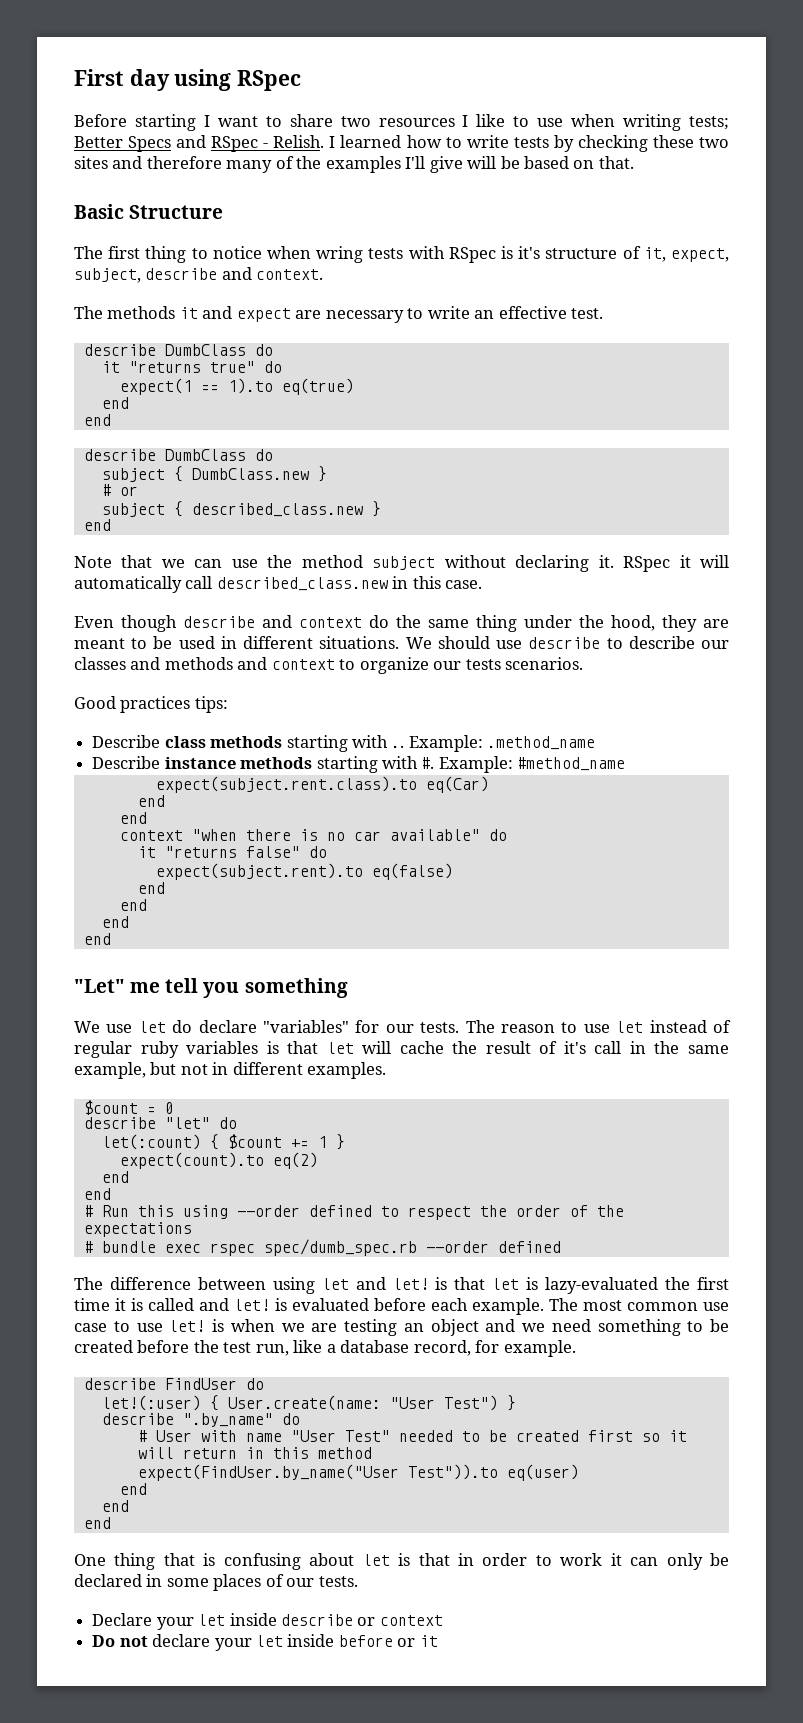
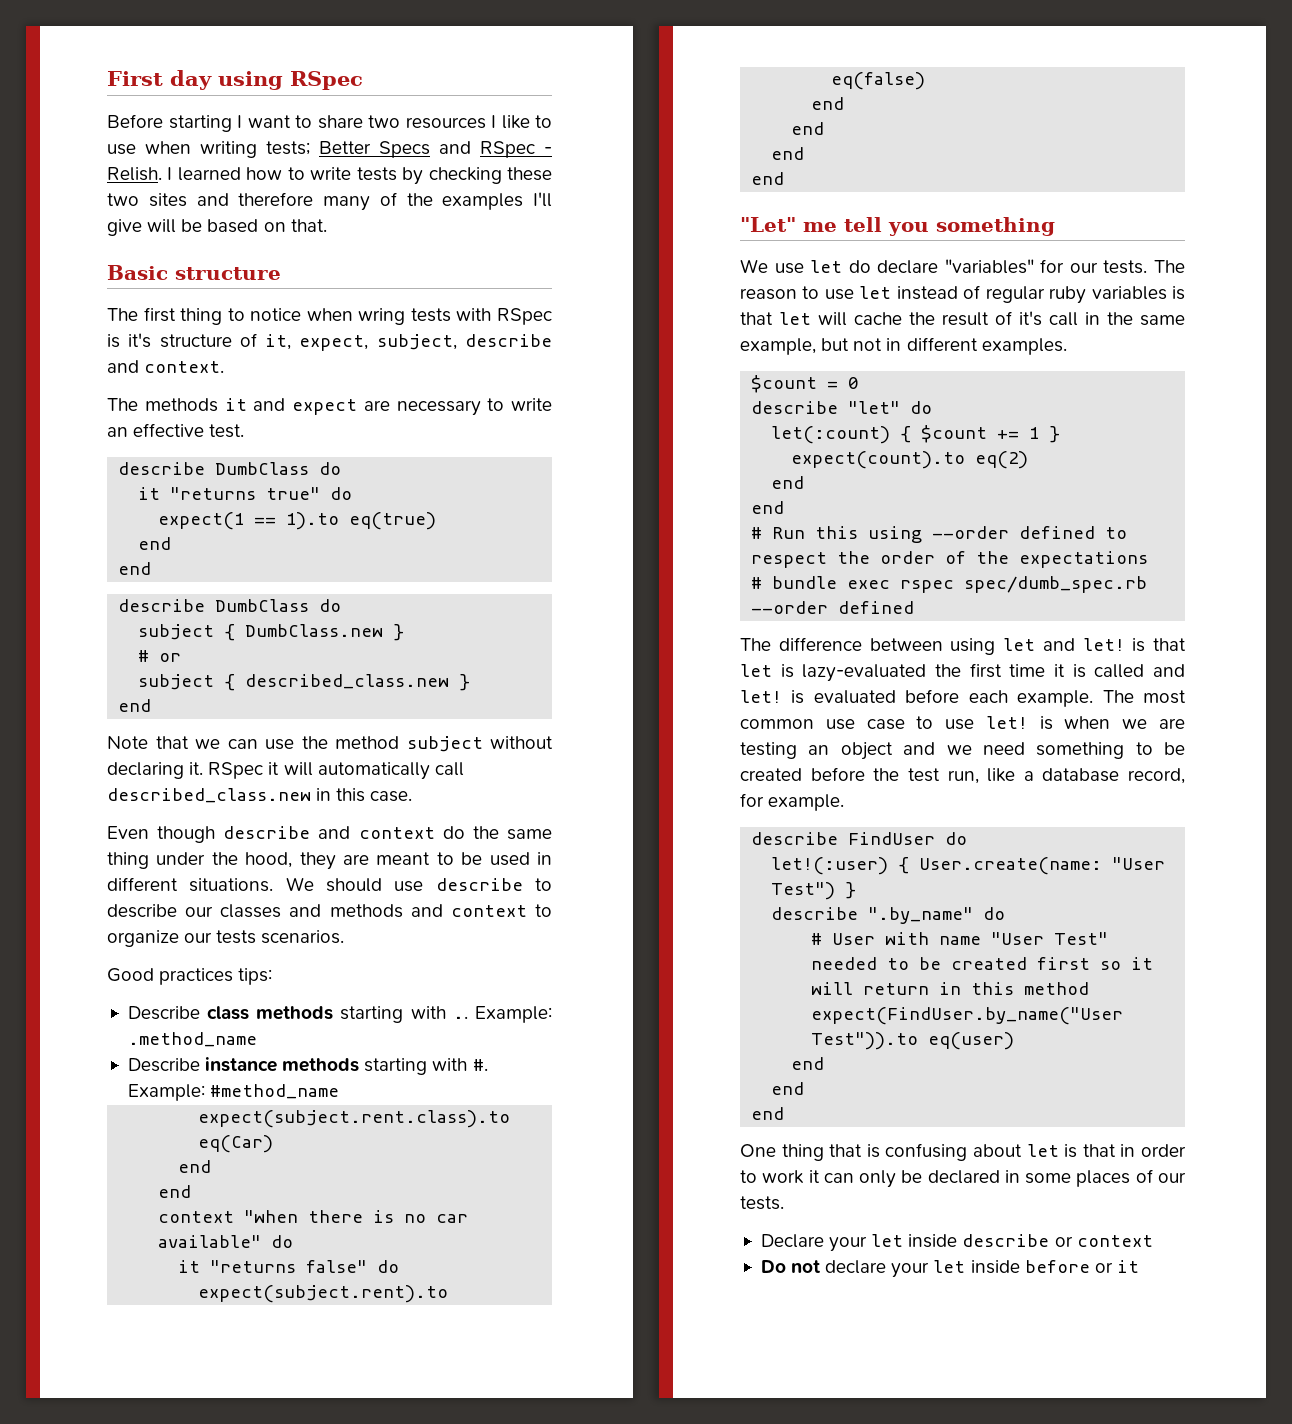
- Basic Structure
+ Basic structure

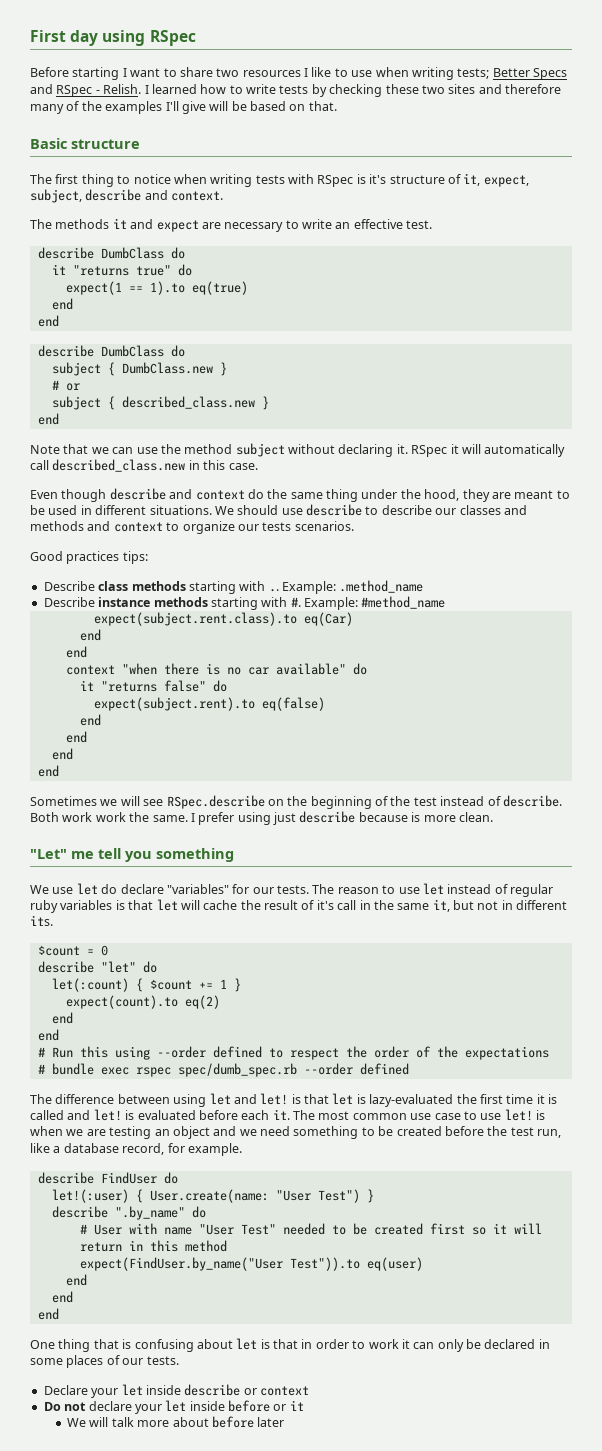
- The first thing to notice when wring tests with RSpec is it's structure of it, expect, subject, describe and context.
+ The first thing to notice when writing tests with RSpec is it's structure of it, expect, subject, describe and context.
+ Sometimes we will see RSpec.describe on the beginning of the test instead of describe. Both work work the same. I prefer using just describe because is more clean.
- The reason to use let instead of regular ruby variables is that let will cache the result of it's call in the same example, but not in different examples.
+ The reason to use let instead of regular ruby variables is that let will cache the result of it's call in the same it, but not in different its.
- The difference between using let and let! is that let is lazy-evaluated the first time it is called and let! is evaluated before each example.
+ The difference between using let and let! is that let is lazy-evaluated the first time it is called and let! is evaluated before each it.
+ We will talk more about before later

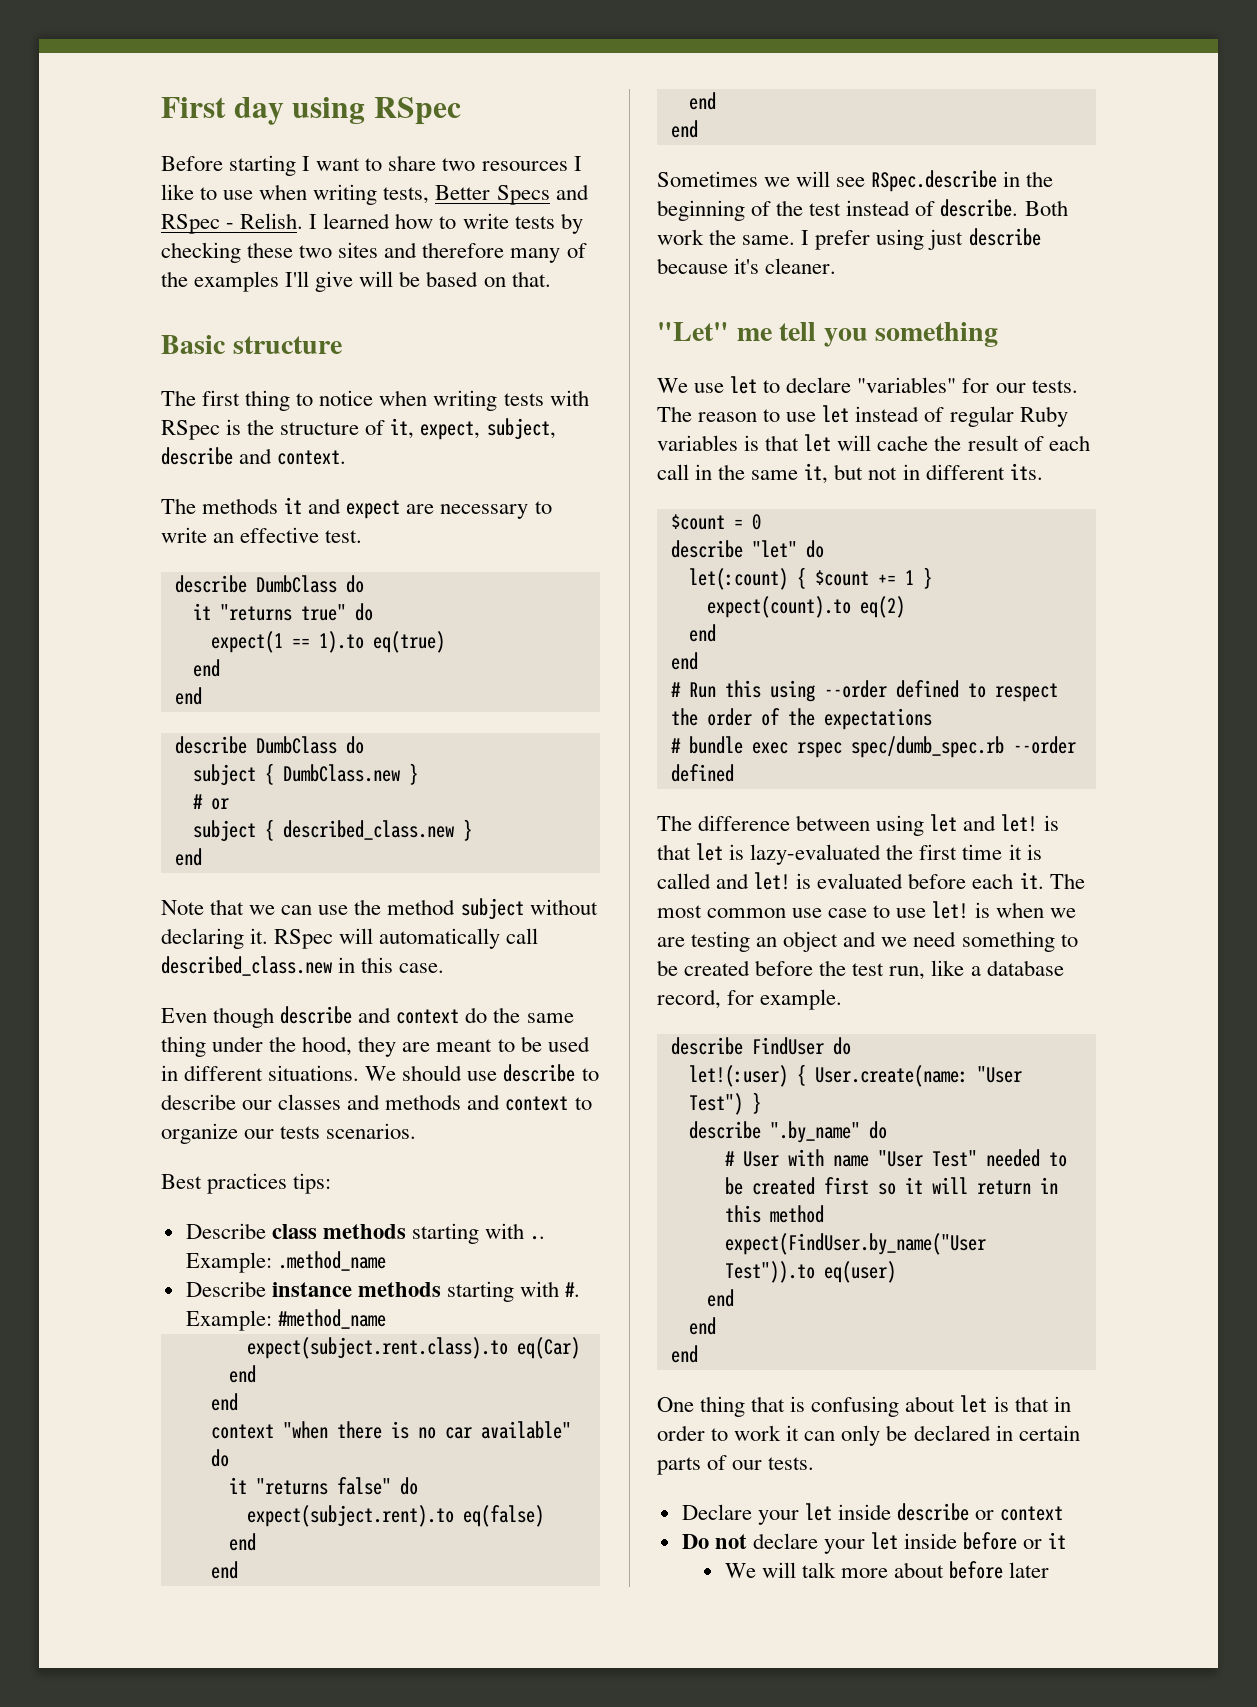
- Before starting I want to share two resources I like to use when writing tests; Better Specs and RSpec - Relish.
+ Before starting I want to share two resources I like to use when writing tests, Better Specs and RSpec - Relish.
- The first thing to notice when writing tests with RSpec is it's structure of it, expect, subject, describe and context.
+ The first thing to notice when writing tests with RSpec is the structure of it, expect, subject, describe and context.
- RSpec it will automatically call described_class.new in this case.
+ RSpec will automatically call described_class.new in this case.
- Good practices tips:
+ Best practices tips:
- Sometimes we will see RSpec.describe on the beginning of the test instead of describe.
+ Sometimes we will see RSpec.describe in the beginning of the test instead of describe.
- Both work work the same.
+ Both work the same.
- I prefer using just describe because is more clean.
+ I prefer using just describe because it's cleaner.
- We use let do declare "variables" for our tests.
+ We use let to declare "variables" for our tests.
- The reason to use let instead of regular ruby variables is that let will cache the result of it's call in the same it, but not in different its.
+ The reason to use let instead of regular Ruby variables is that let will cache the result of each call in the same it, but not in different its.
- One thing that is confusing about let is that in order to work it can only be declared in some places of our tests.
+ One thing that is confusing about let is that in order to work it can only be declared in certain parts of our tests.

